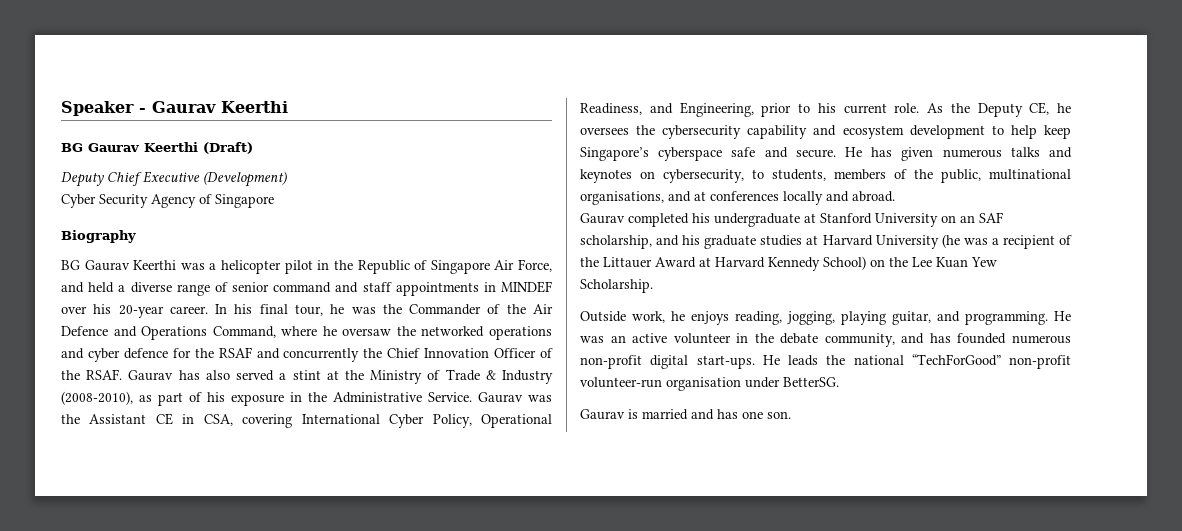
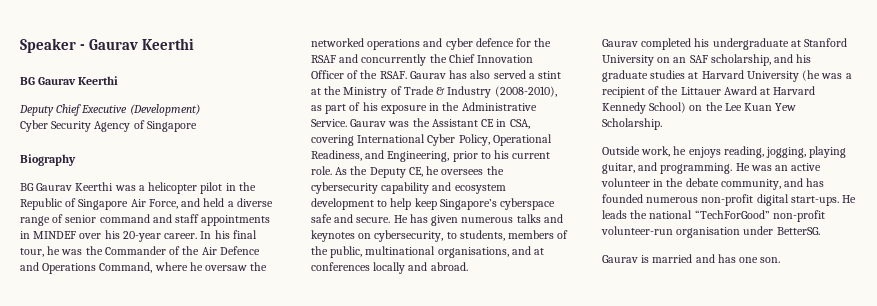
  Speaker - Gaurav Keerthi
- BG Gaurav Keerthi (Draft)
+ BG Gaurav Keerthi

